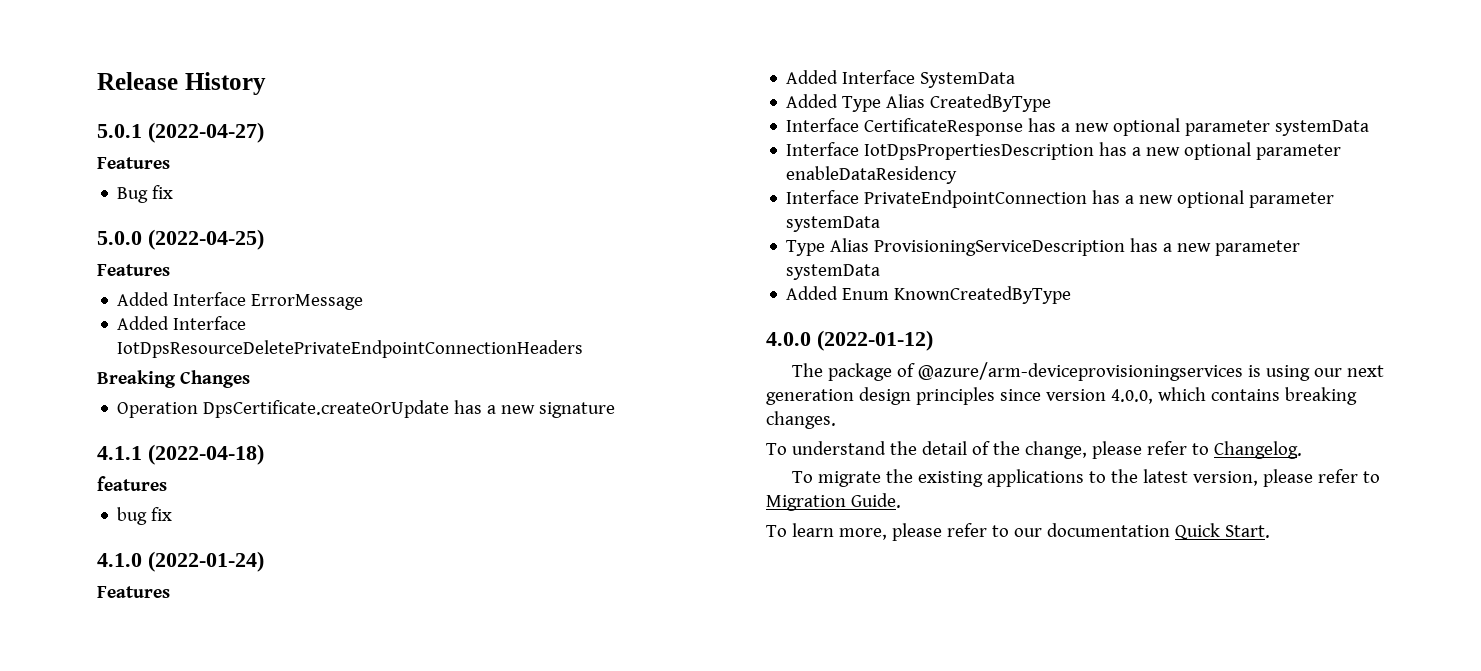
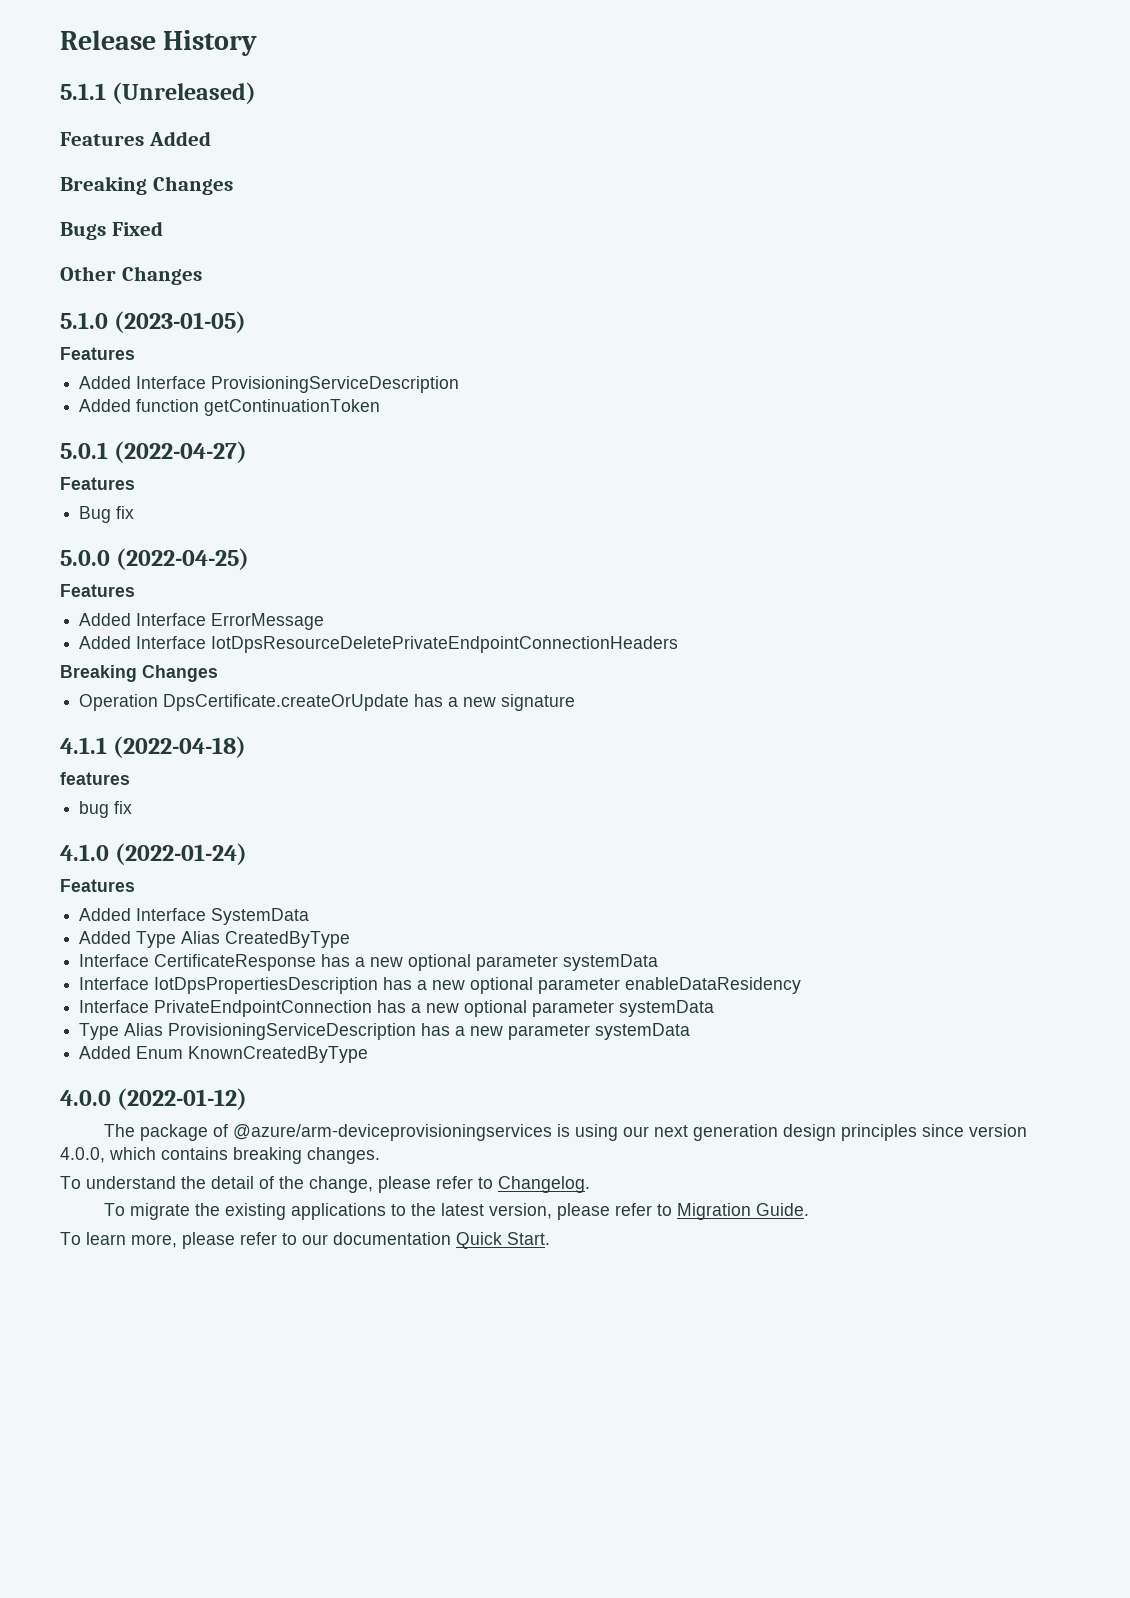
+ 5.1.1 (Unreleased)
+ Features Added
+ Breaking Changes
+ Bugs Fixed
+ Other Changes
+ 5.1.0 (2023-01-05)
+ Features
+ Added Interface ProvisioningServiceDescription
+ Added function getContinuationToken

